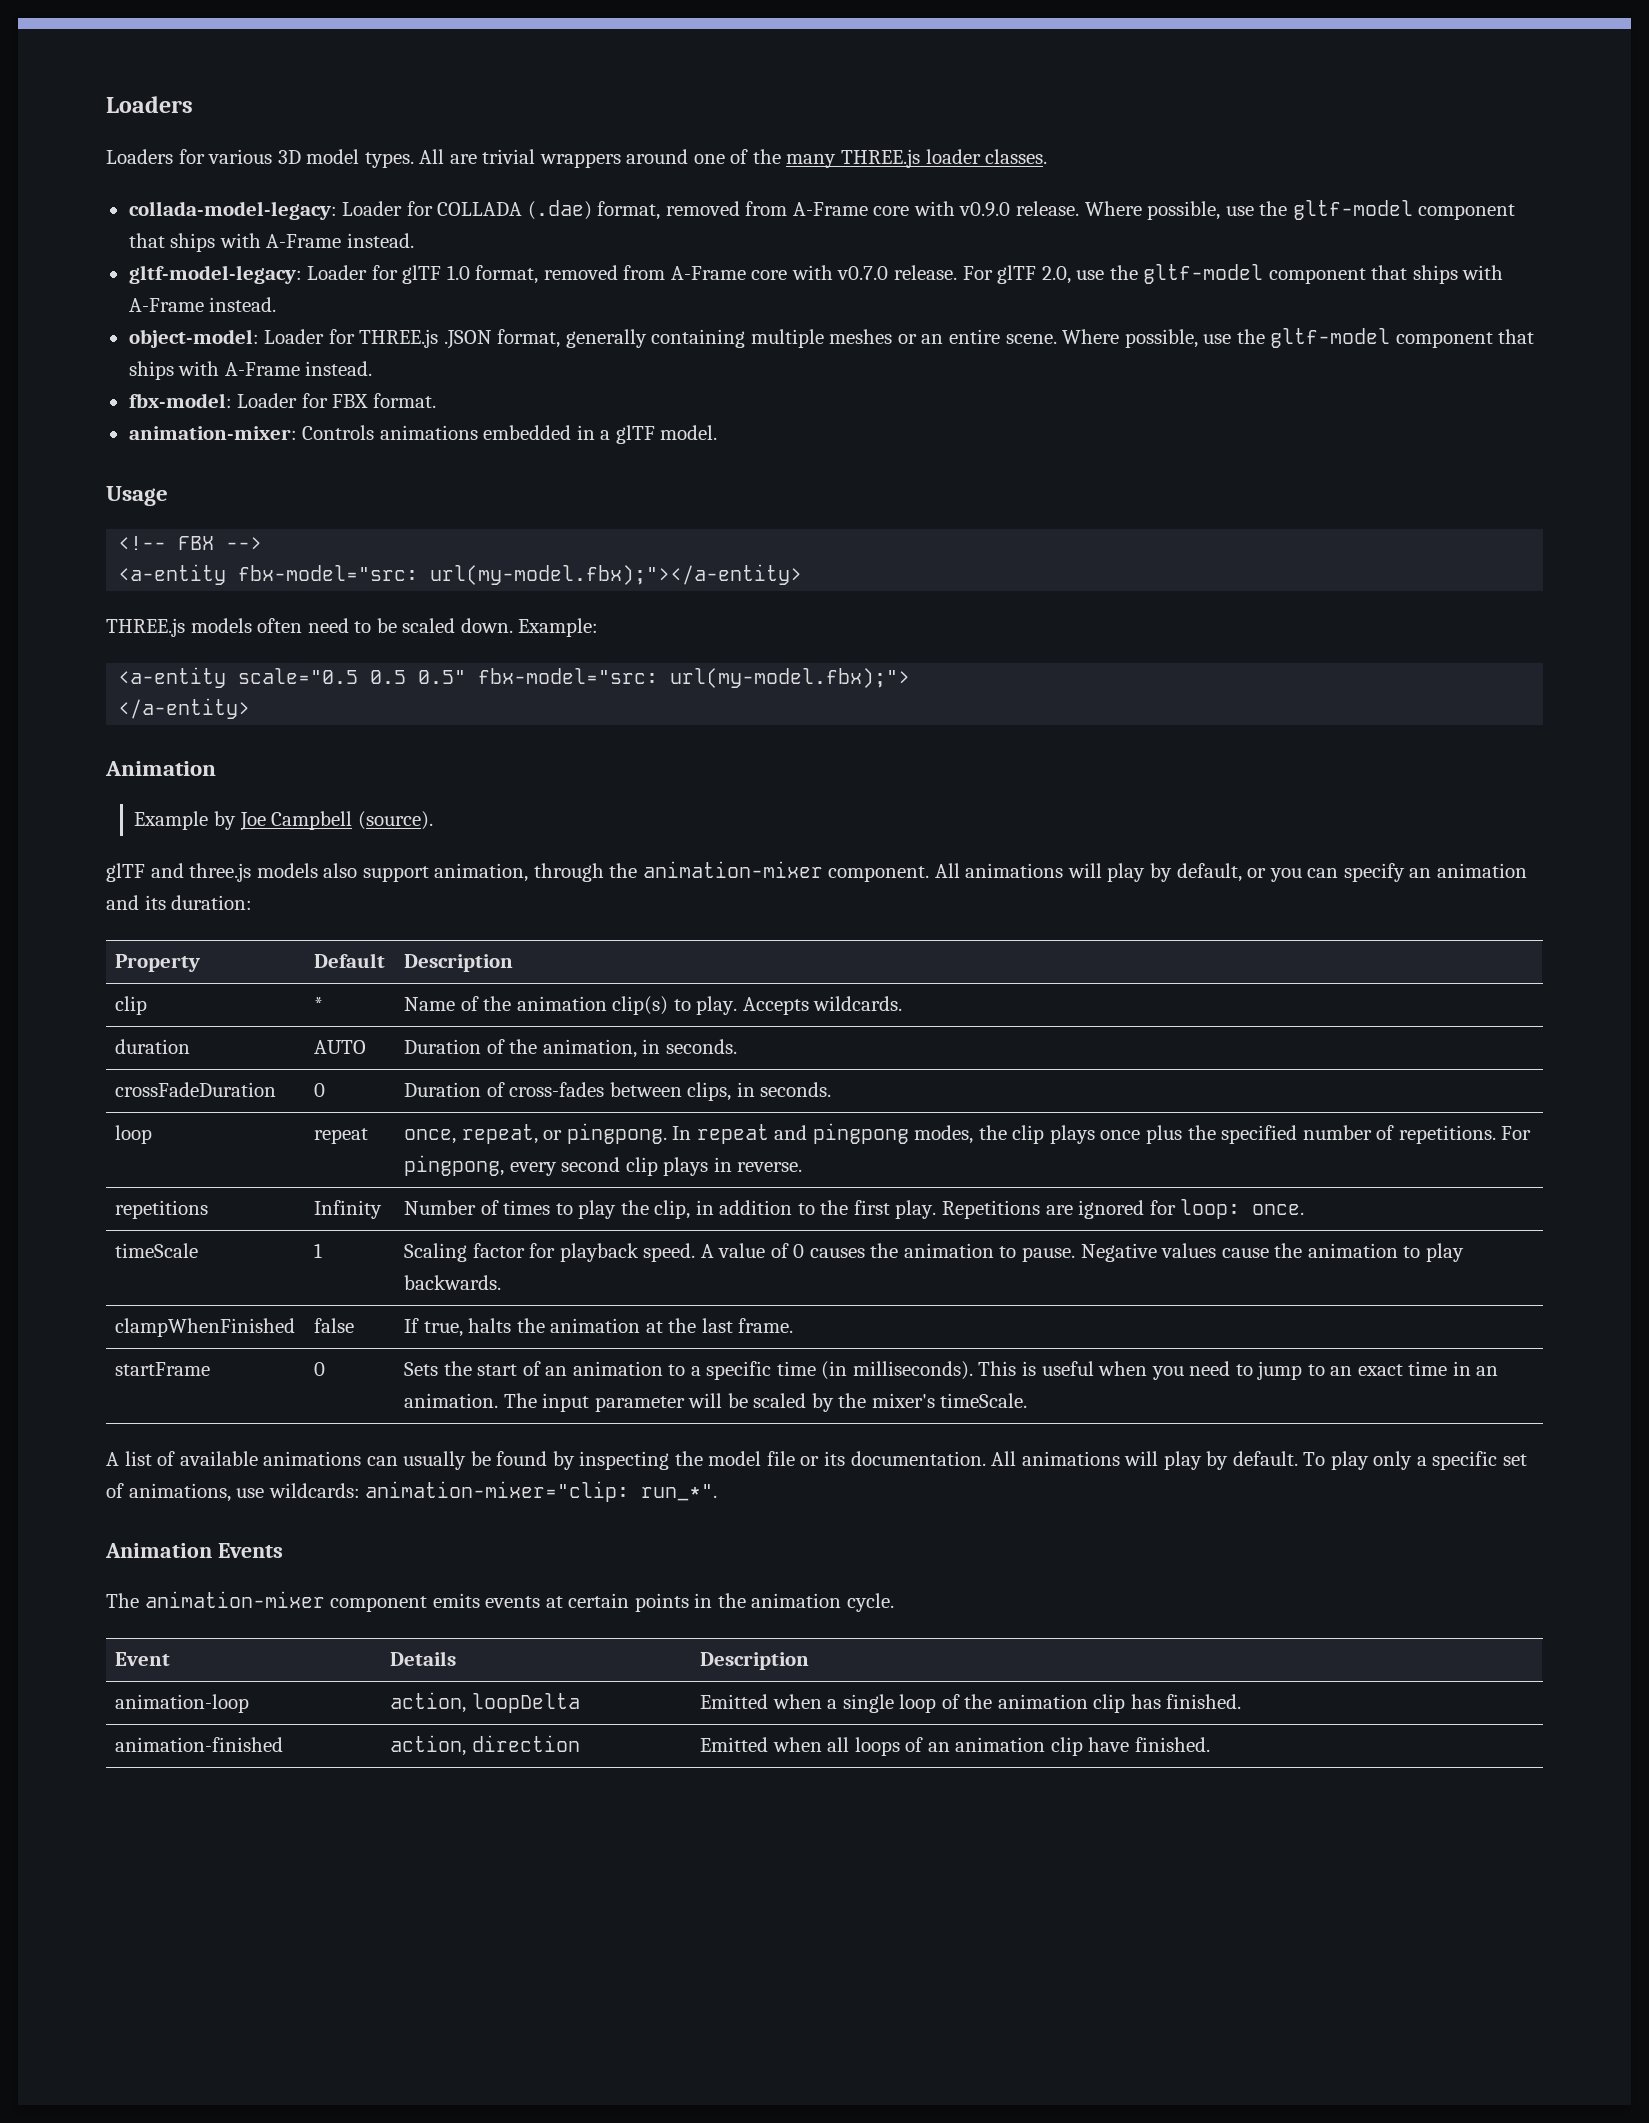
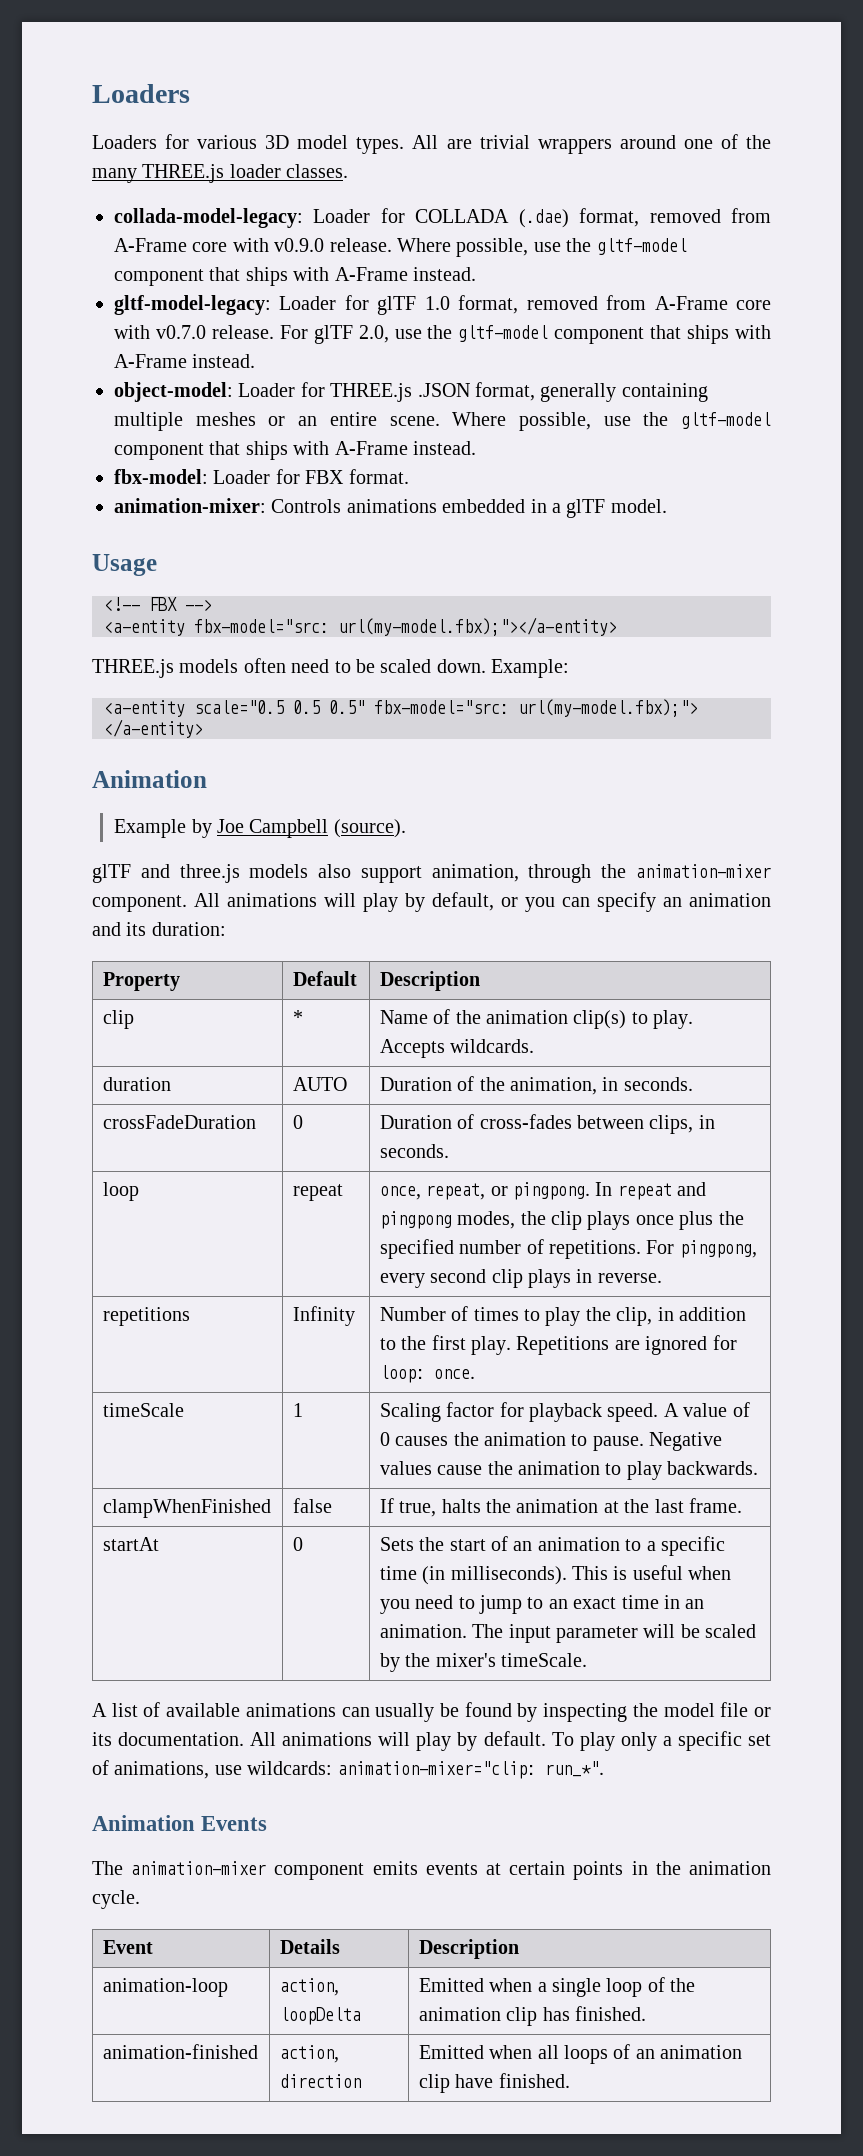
- startFrame | 0 | Sets the start of an animation to a specific time (in milliseconds). This is useful when you need to jump to an exact time in an animation. The input parameter will be scaled by the mixer's timeScale.
+ startAt | 0 | Sets the start of an animation to a specific time (in milliseconds). This is useful when you need to jump to an exact time in an animation. The input parameter will be scaled by the mixer's timeScale.

